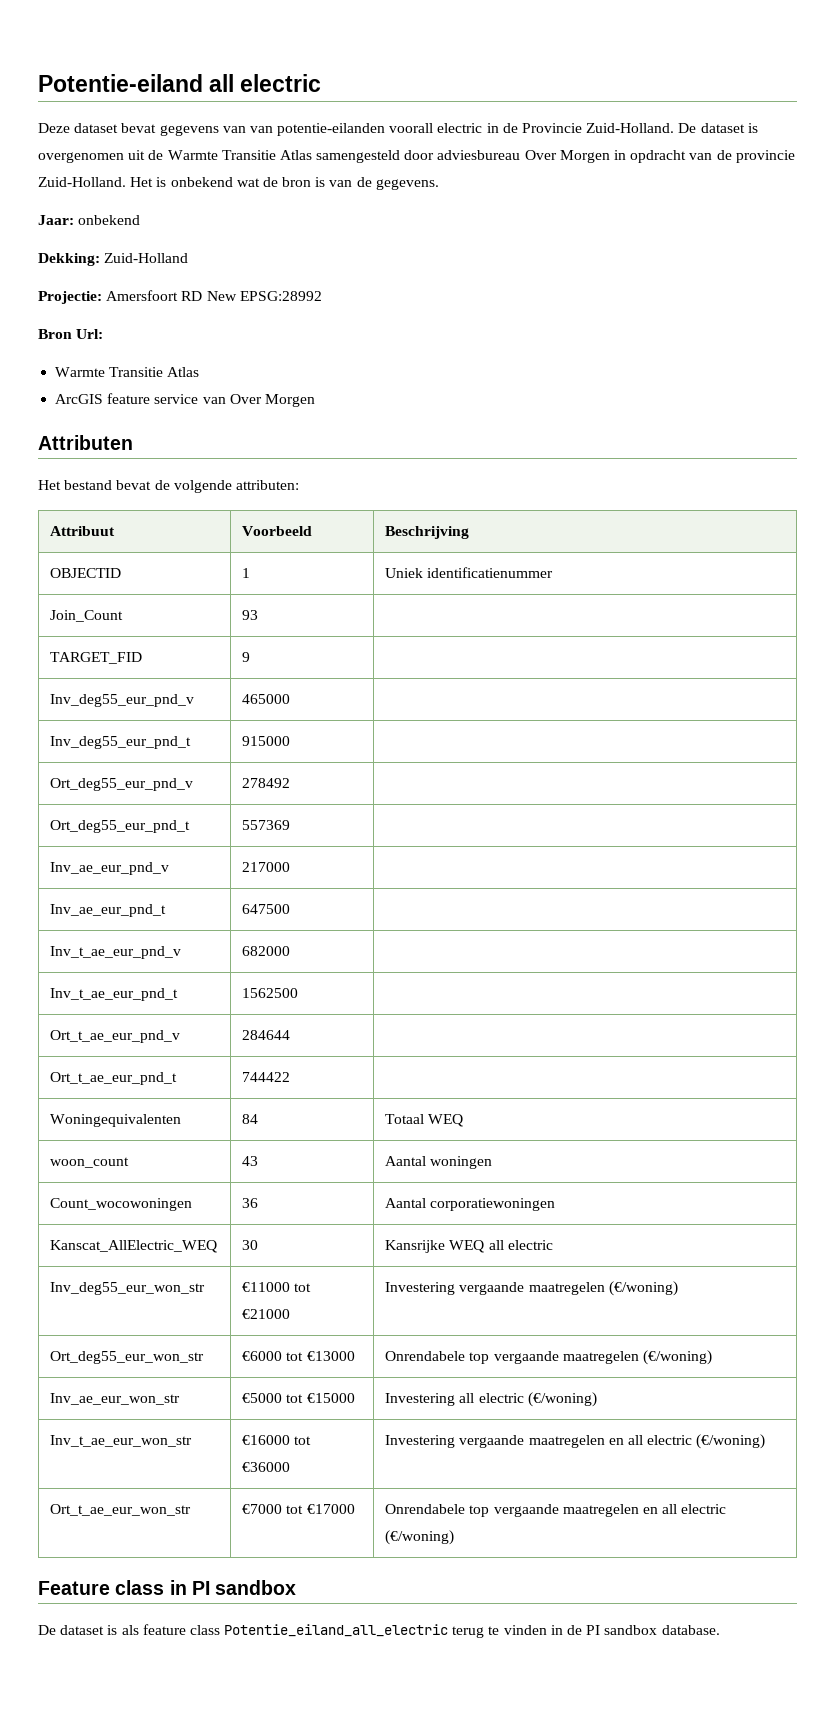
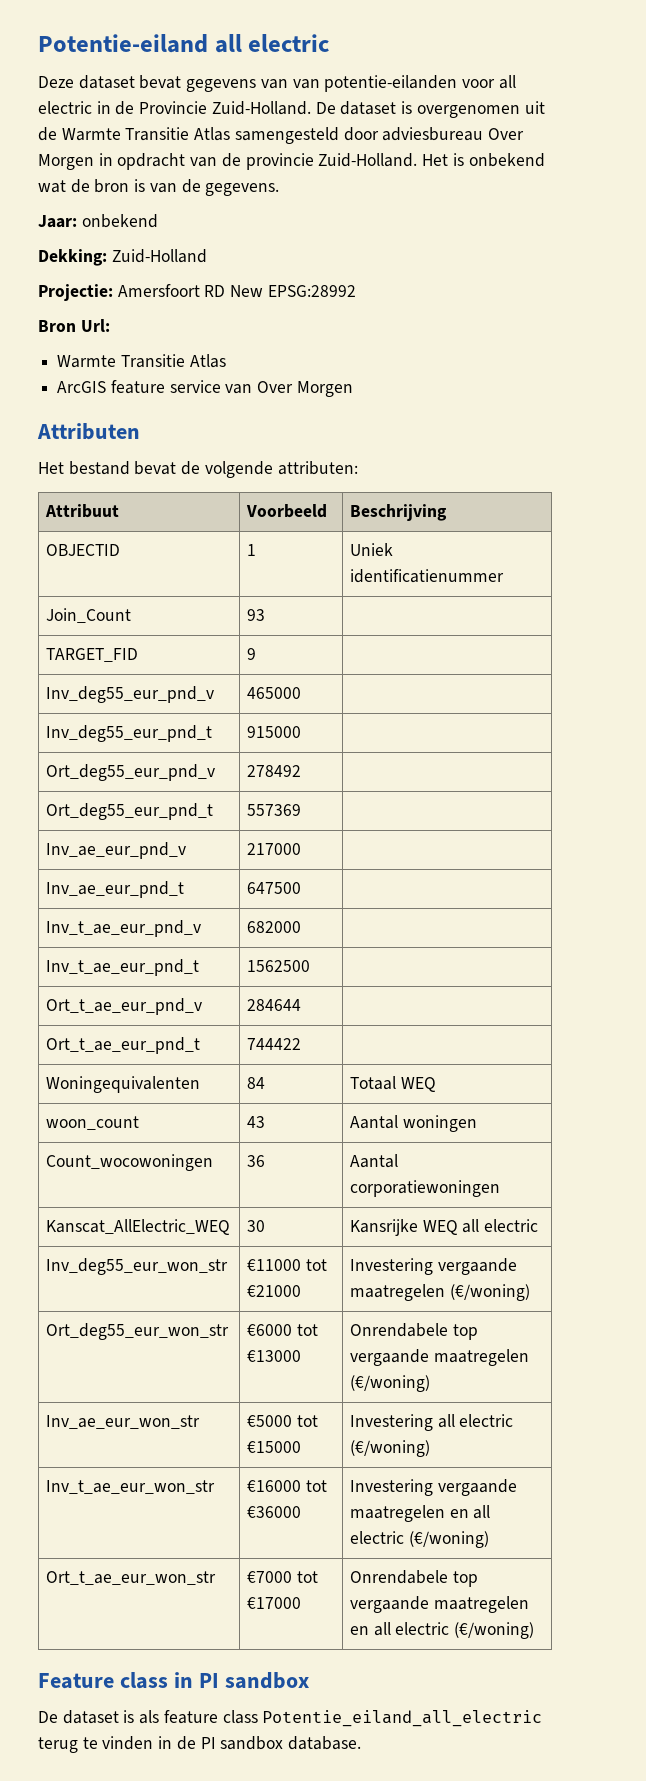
- Deze dataset bevat gegevens van van potentie-eilanden voorall electric in de Provincie Zuid-Holland.
+ Deze dataset bevat gegevens van van potentie-eilanden voor all electric in de Provincie Zuid-Holland.

